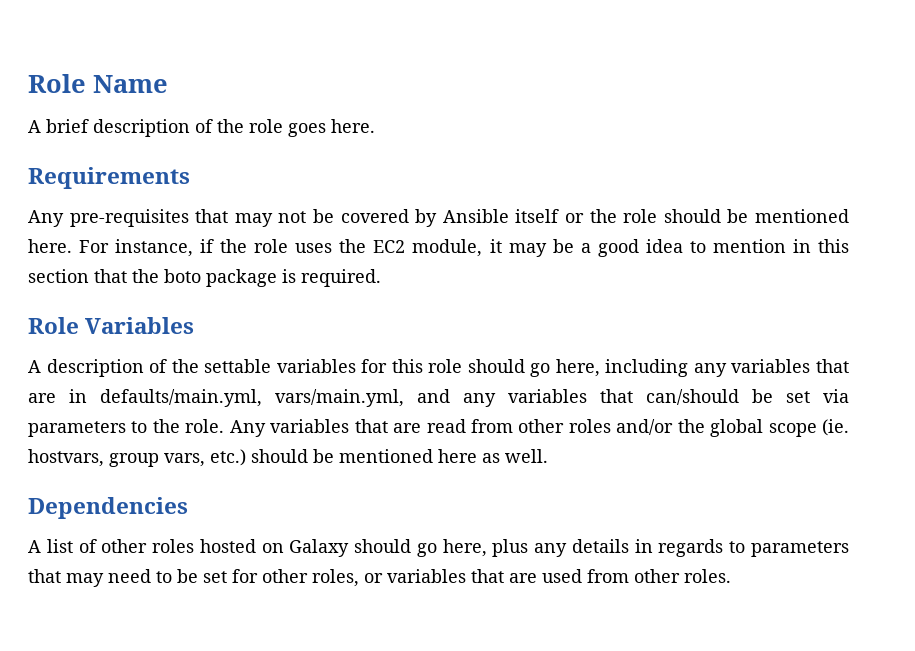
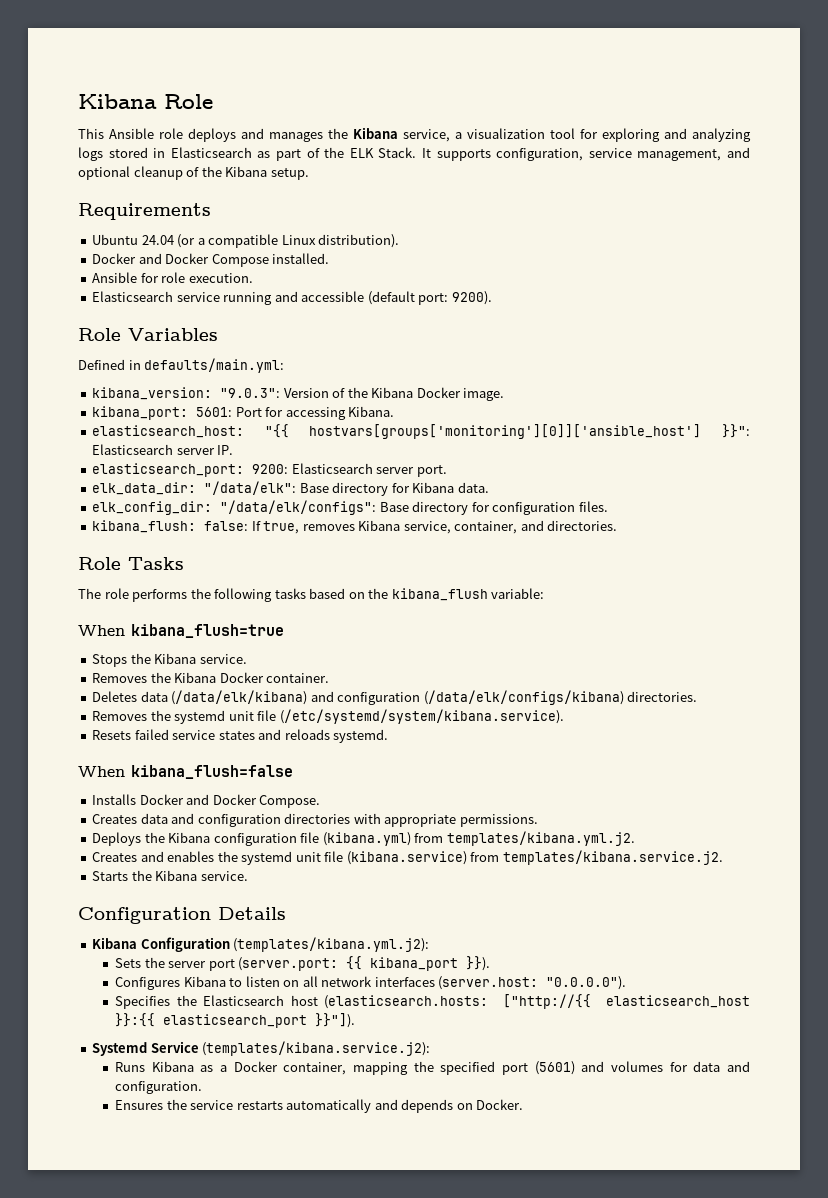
- Role Name
- A brief description of the role goes here.
+ Kibana Role
+ This Ansible role deploys and manages the Kibana service, a visualization tool for exploring and analyzing logs stored in Elasticsearch as part of the ELK Stack. It supports configuration, service management, and optional cleanup of the Kibana setup.
  Requirements
- Any pre-requisites that may not be covered by Ansible itself or the role should be mentioned here. For instance, if the role uses the EC2 module, it may be a good idea to mention in this section that the boto package is required.
+ Ubuntu 24.04 (or a compatible Linux distribution).
+ Docker and Docker Compose installed.
+ Ansible for role execution.
+ Elasticsearch service running and accessible (default port: 9200).
  Role Variables
- A description of the settable variables for this role should go here, including any variables that are in defaults/main.yml, vars/main.yml, and any variables that can/should be set via parameters to the role. Any variables that are read from other roles and/or the global scope (ie. hostvars, group vars, etc.) should be mentioned here as well.
- Dependencies
- A list of other roles hosted on Galaxy should go here, plus any details in regards to parameters that may need to be set for other roles, or variables that are used from other roles.
+ Defined in defaults/main.yml:
+ kibana_version: "9.0.3": Version of the Kibana Docker image.
+ kibana_port: 5601: Port for accessing Kibana.
+ elasticsearch_host: "{{ hostvars[groups['monitoring'][0]]['ansible_host'] }}": Elasticsearch server IP.
+ elasticsearch_port: 9200: Elasticsearch server port.
+ elk_data_dir: "/data/elk": Base directory for Kibana data.
+ elk_config_dir: "/data/elk/configs": Base directory for configuration files.
+ kibana_flush: false: If true, removes Kibana service, container, and directories.
+ Role Tasks
+ The role performs the following tasks based on the kibana_flush variable:
+ When kibana_flush=true
+ Stops the Kibana service.
+ Removes the Kibana Docker container.
+ Deletes data (/data/elk/kibana) and configuration (/data/elk/configs/kibana) directories.
+ Removes the systemd unit file (/etc/systemd/system/kibana.service).
+ Resets failed service states and reloads systemd.
+ When kibana_flush=false
+ Installs Docker and Docker Compose.
+ Creates data and configuration directories with appropriate permissions.
+ Deploys the Kibana configuration file (kibana.yml) from templates/kibana.yml.j2.
+ Creates and enables the systemd unit file (kibana.service) from templates/kibana.service.j2.
+ Starts the Kibana service.
+ Configuration Details
+ Kibana Configuration (templates/kibana.yml.j2):
+ Sets the server port (server.port: {{ kibana_port }}).
+ Configures Kibana to listen on all network interfaces (server.host: "0.0.0.0").
+ Specifies the Elasticsearch host (elasticsearch.hosts: ["http://{{ elasticsearch_host }}:{{ elasticsearch_port }}"]).
+ Systemd Service (templates/kibana.service.j2):
+ Runs Kibana as a Docker container, mapping the specified port (5601) and volumes for data and configuration.
+ Ensures the service restarts automatically and depends on Docker.

